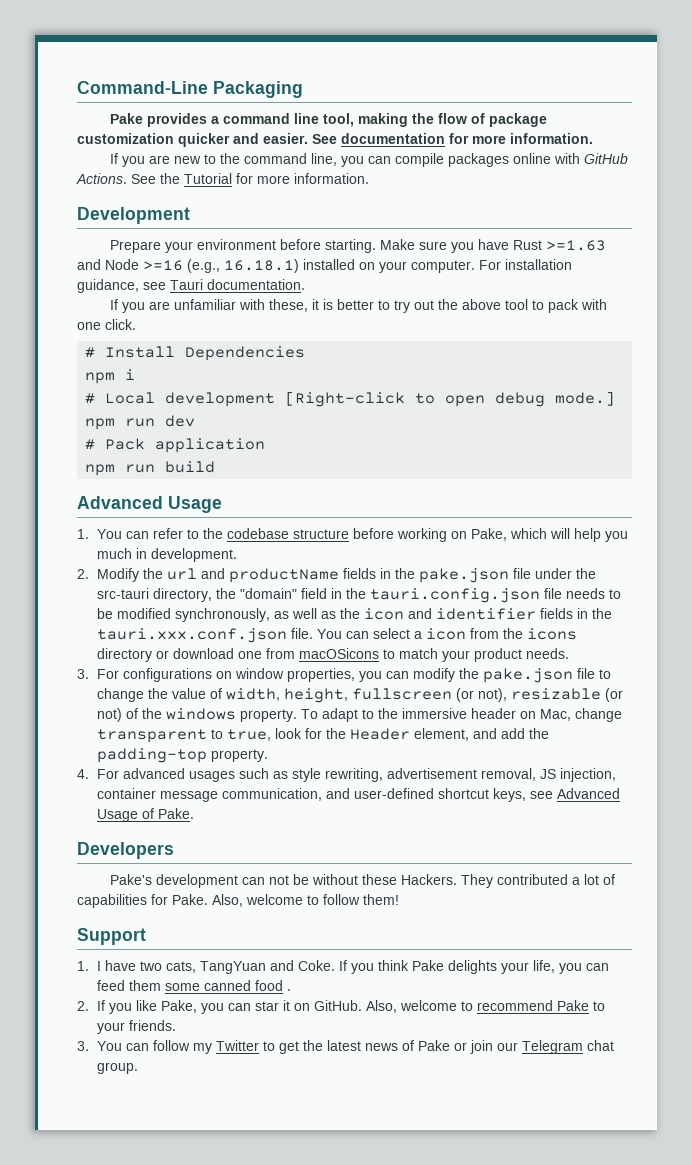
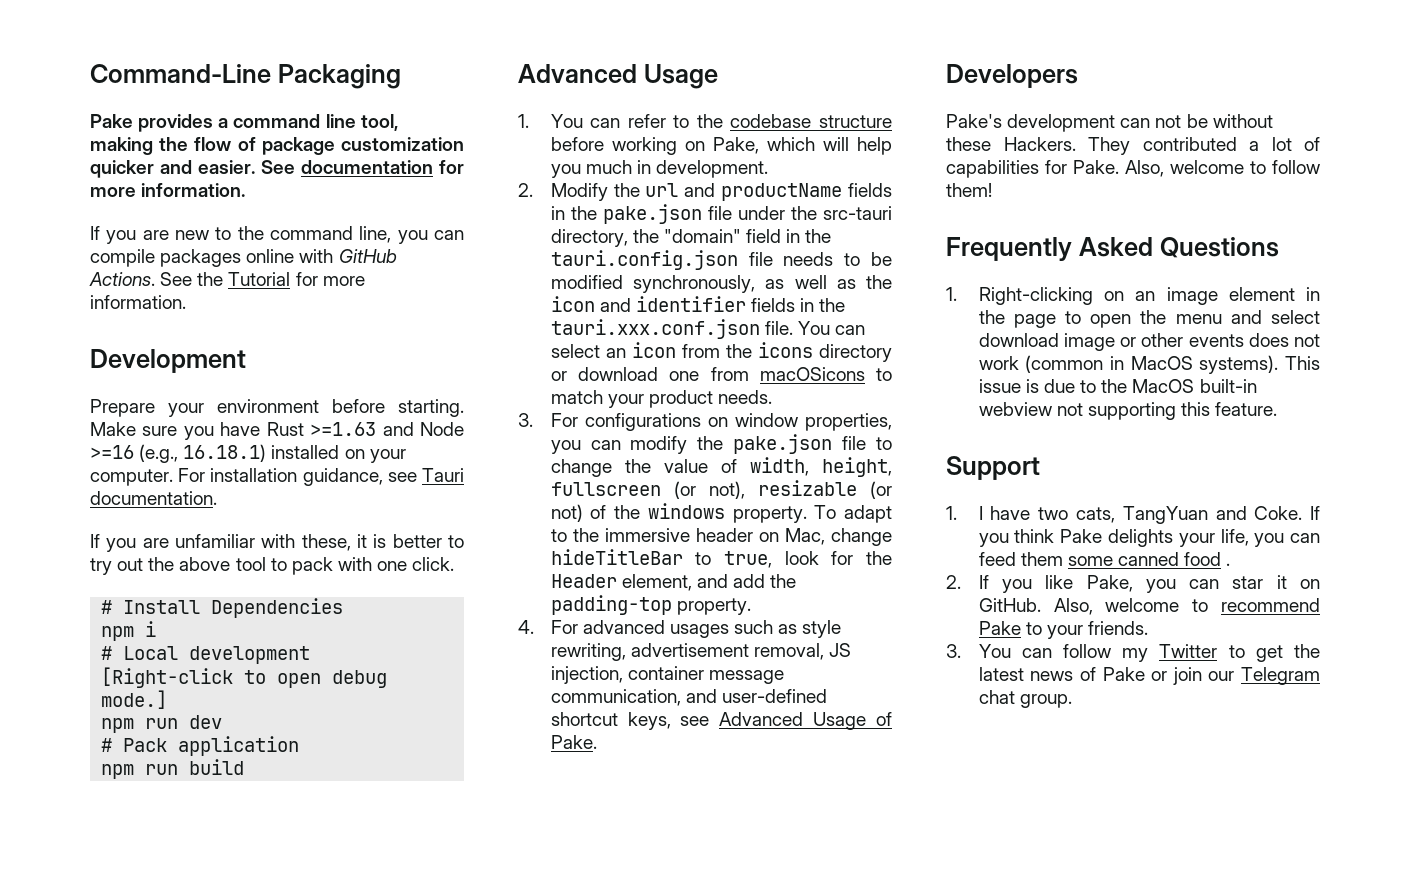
- You can select a icon from the icons directory or download one from macOSicons to match your product needs.
+ You can select an icon from the icons directory or download one from macOSicons to match your product needs.
- To adapt to the immersive header on Mac, change transparent to true, look for the Header element, and add the padding-top property.
+ To adapt to the immersive header on Mac, change hideTitleBar to true, look for the Header element, and add the padding-top property.
+ Frequently Asked Questions
+ 1. Right-clicking on an image element in the page to open the menu and select download image or other events does not work (common in MacOS systems). This issue is due to the MacOS built-in webview not supporting this feature.

